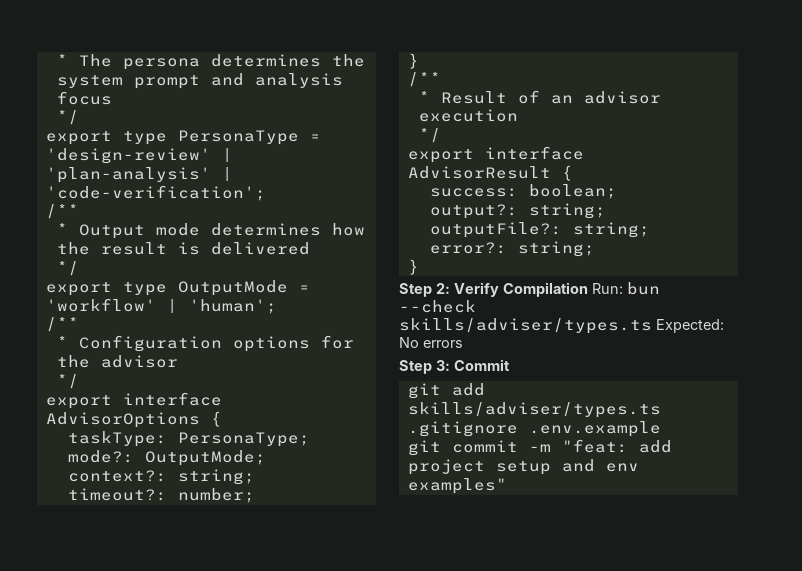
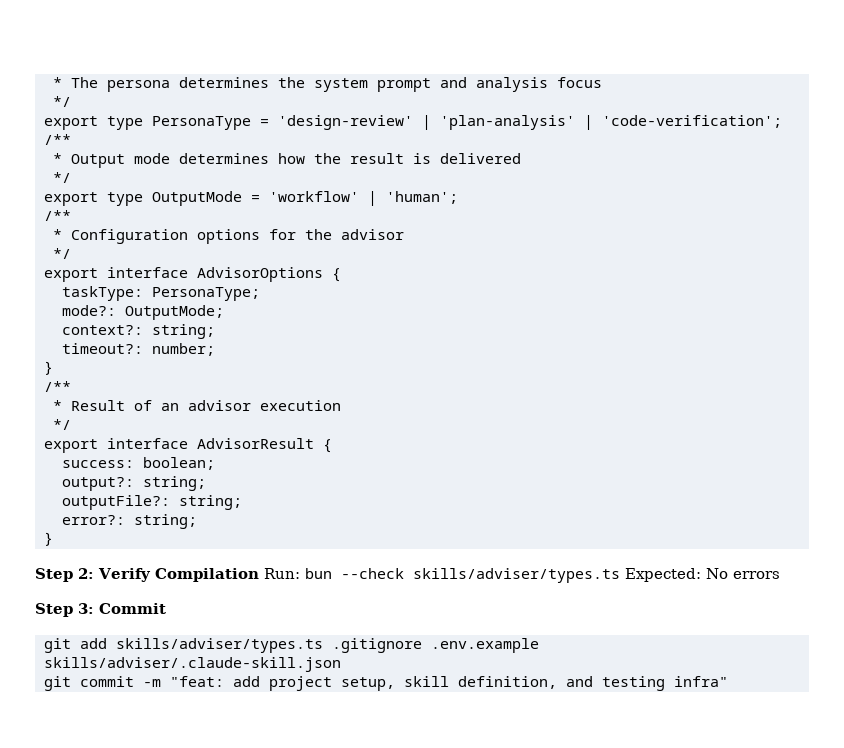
- git add skills/adviser/types.ts .gitignore .env.example
+ git add skills/adviser/types.ts .gitignore .env.example skills/adviser/.claude-skill.json
- git commit -m "feat: add project setup and env examples"
+ git commit -m "feat: add project setup, skill definition, and testing infra"

